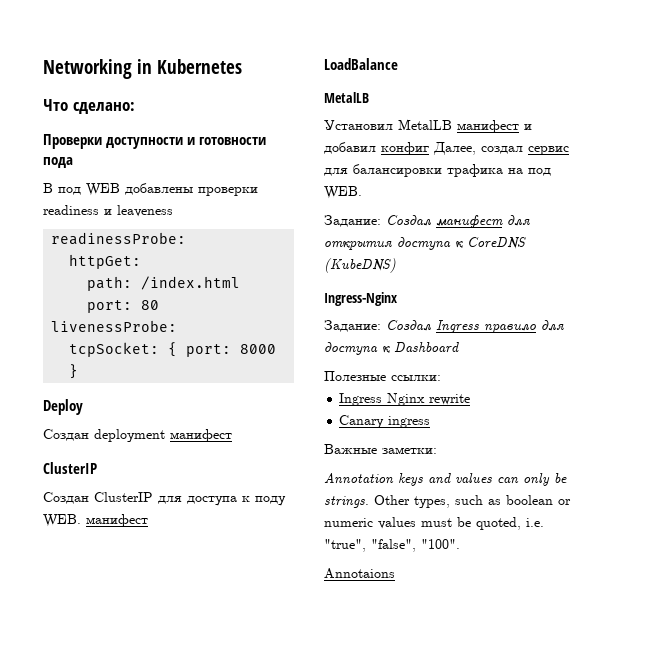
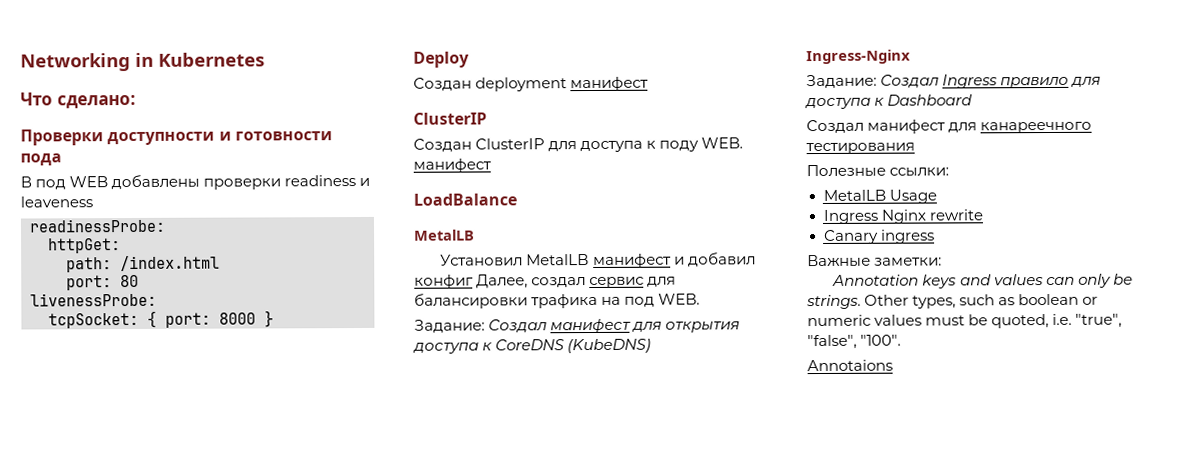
+ Создал манифест для канареечного тестирования
+ MetalLB Usage

